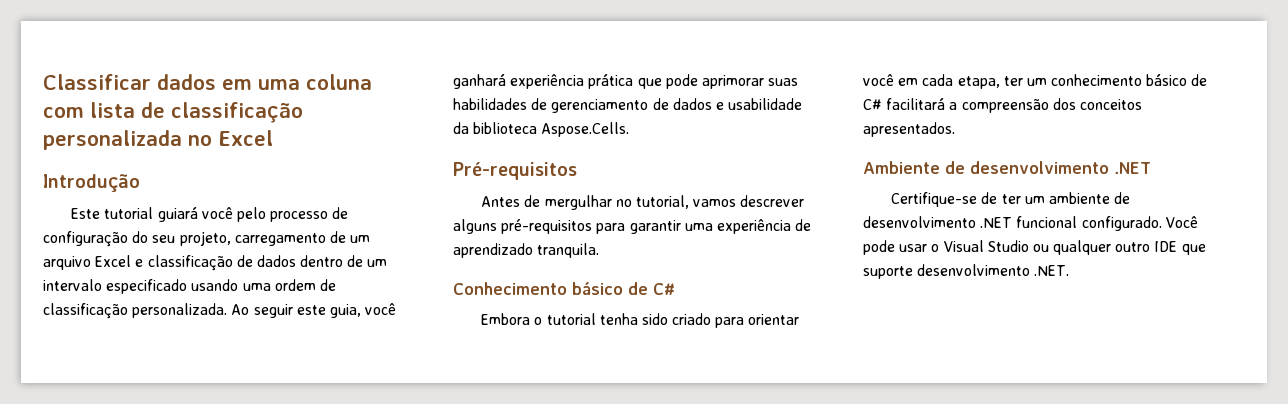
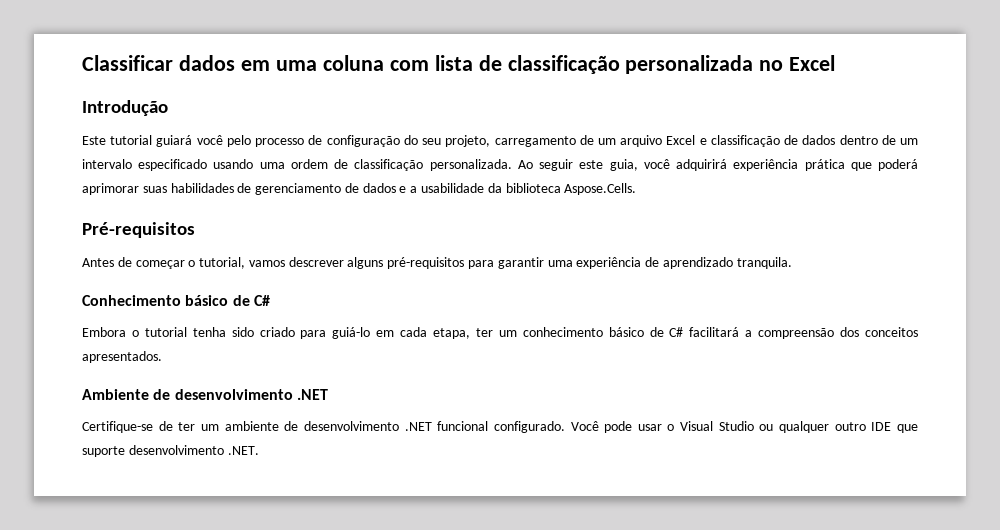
- Ao seguir este guia, você ganhará experiência prática que pode aprimorar suas habilidades de gerenciamento de dados e usabilidade da biblioteca Aspose.Cells.
+ Ao seguir este guia, você adquirirá experiência prática que poderá aprimorar suas habilidades de gerenciamento de dados e a usabilidade da biblioteca Aspose.Cells.
- Antes de mergulhar no tutorial, vamos descrever alguns pré-requisitos para garantir uma experiência de aprendizado tranquila.
+ Antes de começar o tutorial, vamos descrever alguns pré-requisitos para garantir uma experiência de aprendizado tranquila.
- Embora o tutorial tenha sido criado para orientar você em cada etapa, ter um conhecimento básico de C# facilitará a compreensão dos conceitos apresentados.
+ Embora o tutorial tenha sido criado para guiá-lo em cada etapa, ter um conhecimento básico de C# facilitará a compreensão dos conceitos apresentados.

